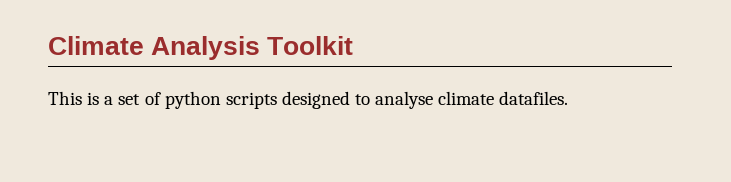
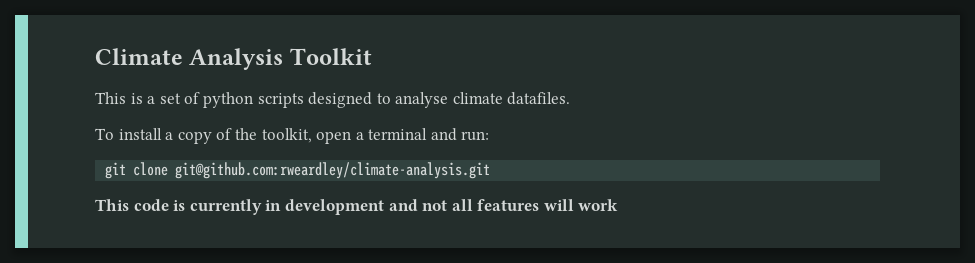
+ To install a copy of the toolkit, open a terminal and run:
+ git clone git@github.com:rweardley/climate-analysis.git
+ This code is currently in development and not all features will work

